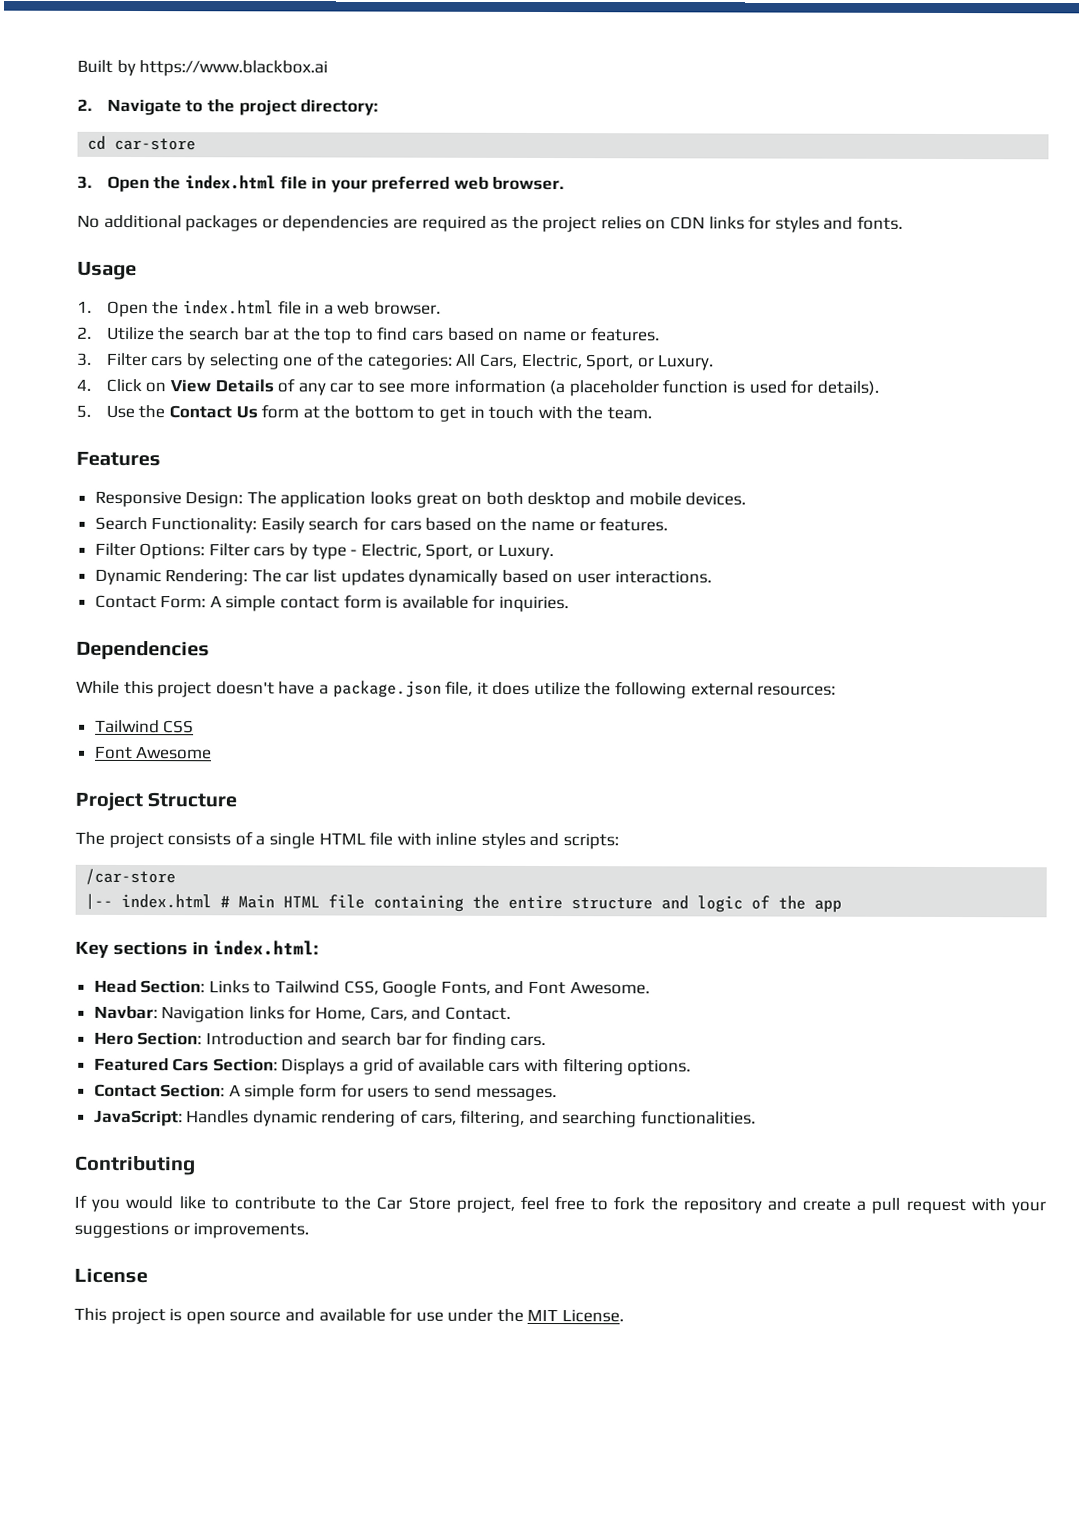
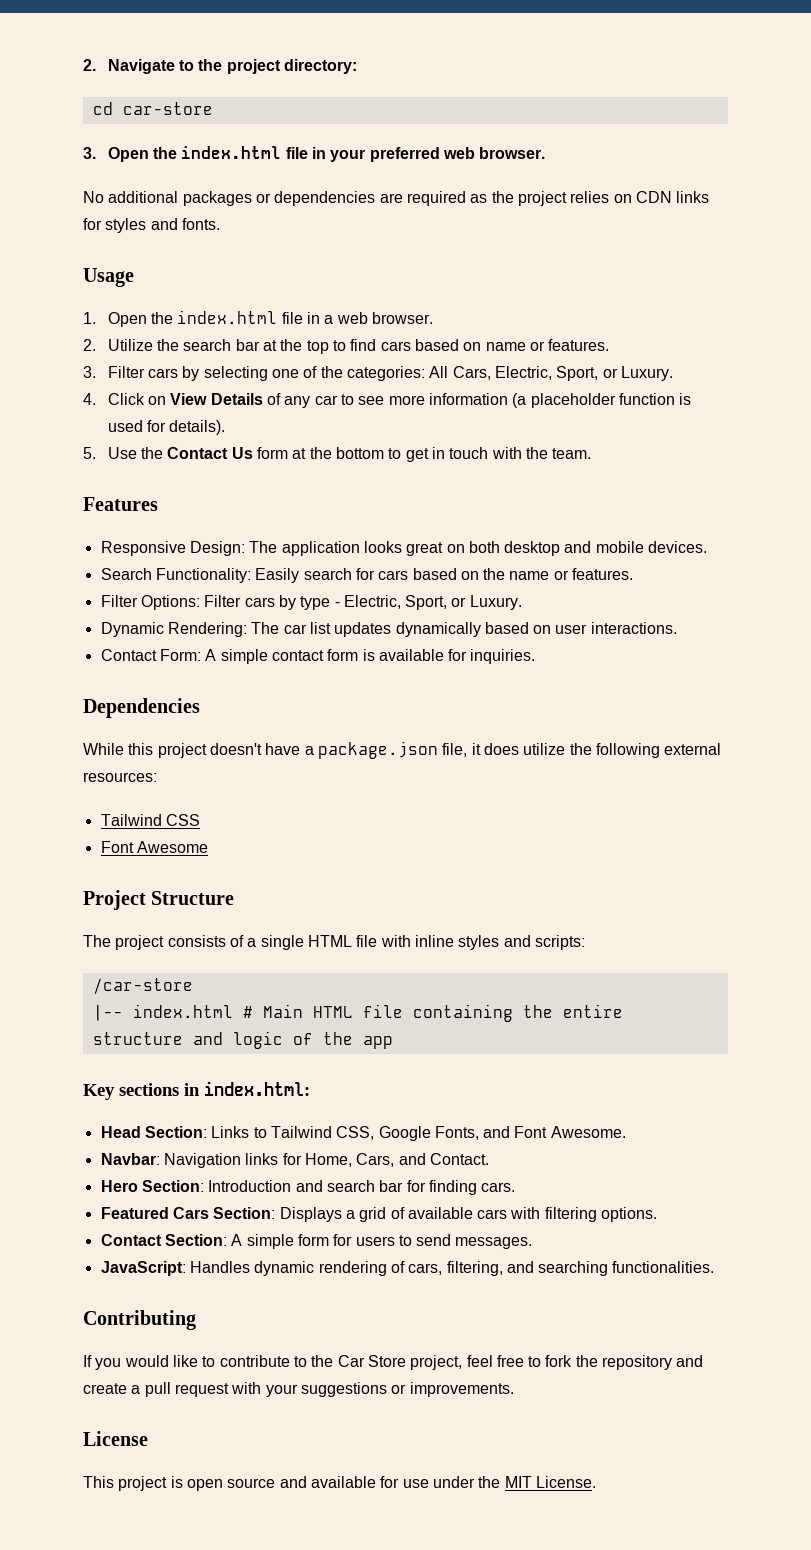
- Built by https://www.blackbox.ai

